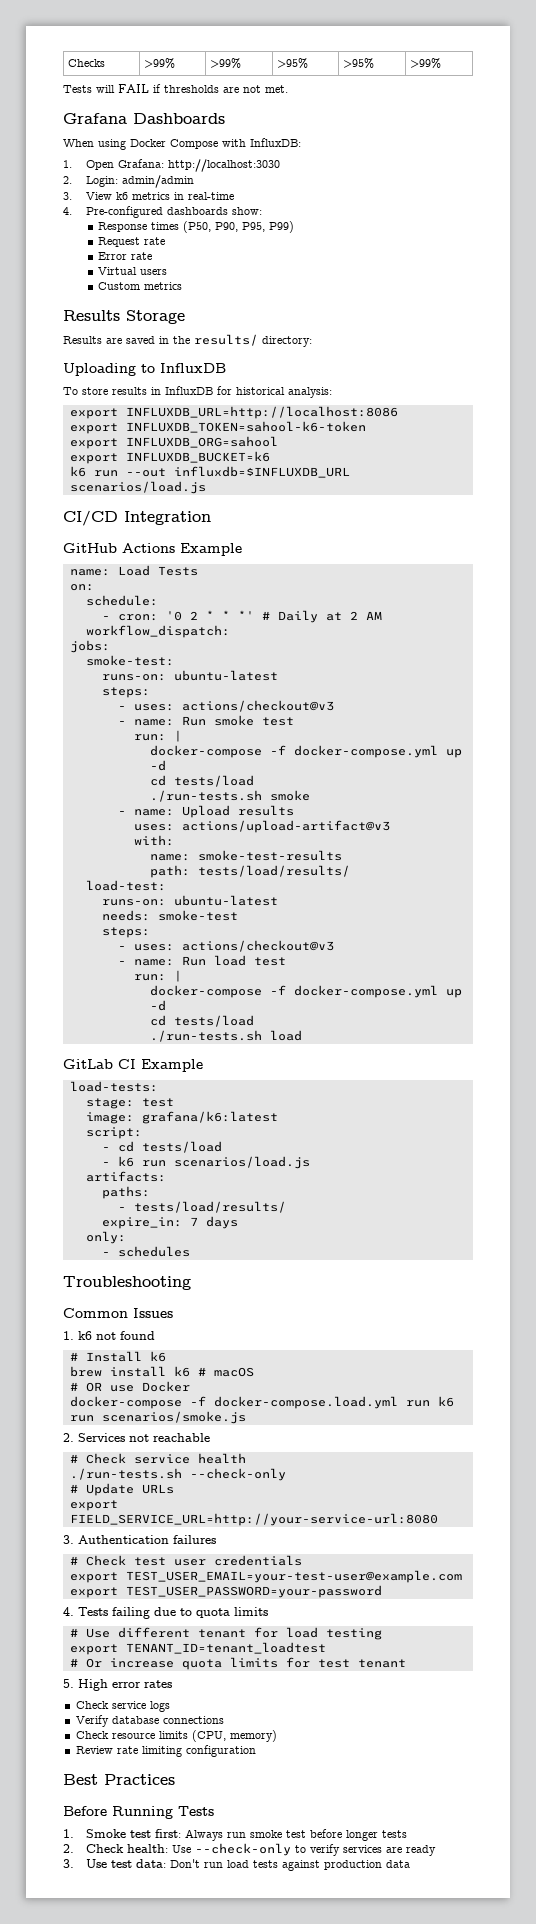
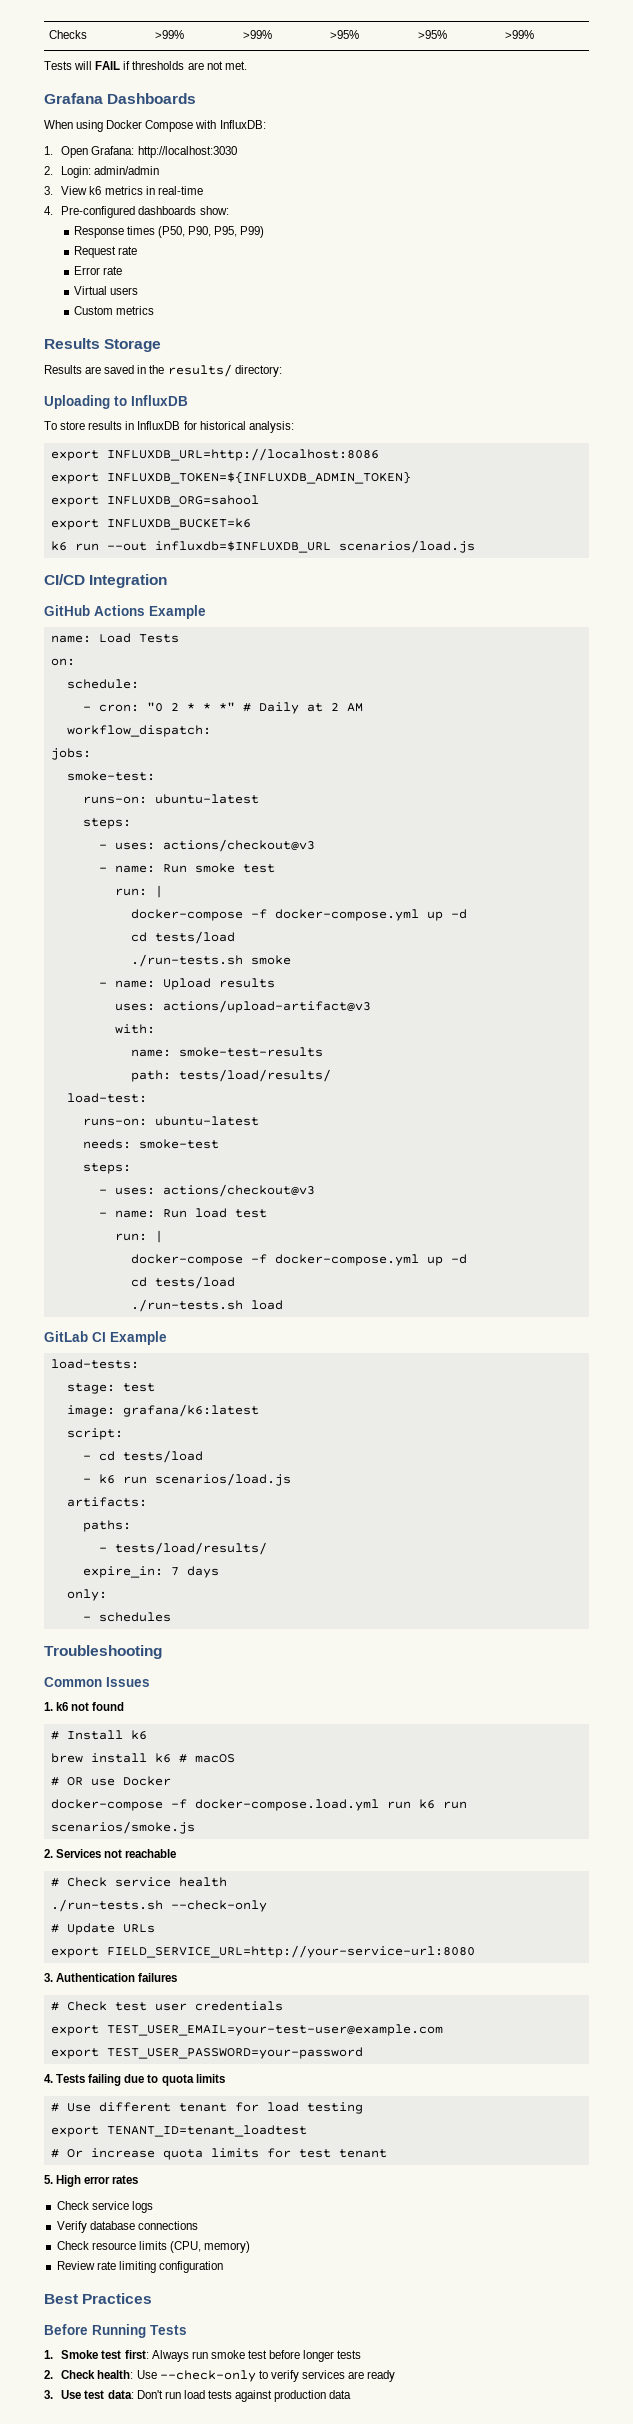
- export INFLUXDB_TOKEN=sahool-k6-token
+ export INFLUXDB_TOKEN=${INFLUXDB_ADMIN_TOKEN}
- - cron: '0 2 * * *' # Daily at 2 AM
+ - cron: "0 2 * * *" # Daily at 2 AM

